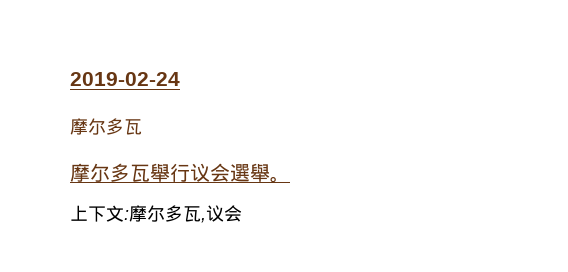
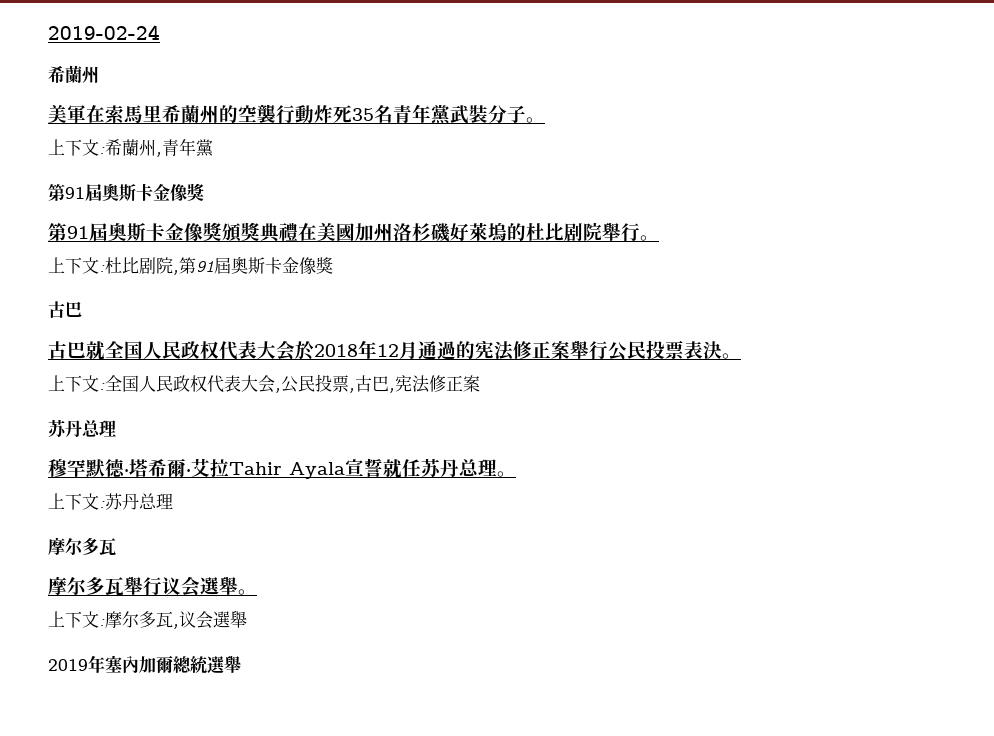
  2019-02-24
+ 希蘭州
+ 美軍在索馬里希蘭州的空襲行動炸死35名青年黨武裝分子。
+ 上下文:希蘭州,青年黨
+ 第91屆奧斯卡金像獎
+ 第91屆奧斯卡金像獎頒獎典禮在美國加州洛杉磯好萊塢的杜比剧院舉行。
+ 上下文:杜比剧院,第91屆奧斯卡金像獎
+ 古巴
+ 古巴就全国人民政权代表大会於2018年12月通過的宪法修正案舉行公民投票表決。
+ 上下文:全国人民政权代表大会,公民投票,古巴,宪法修正案
+ 苏丹总理
+ 穆罕默德·塔希爾·艾拉Tahir Ayala宣誓就任苏丹总理。
+ 上下文:苏丹总理
- 上下文:摩尔多瓦,议会
+ 上下文:摩尔多瓦,议会選舉
+ 2019年塞內加爾總統選舉

